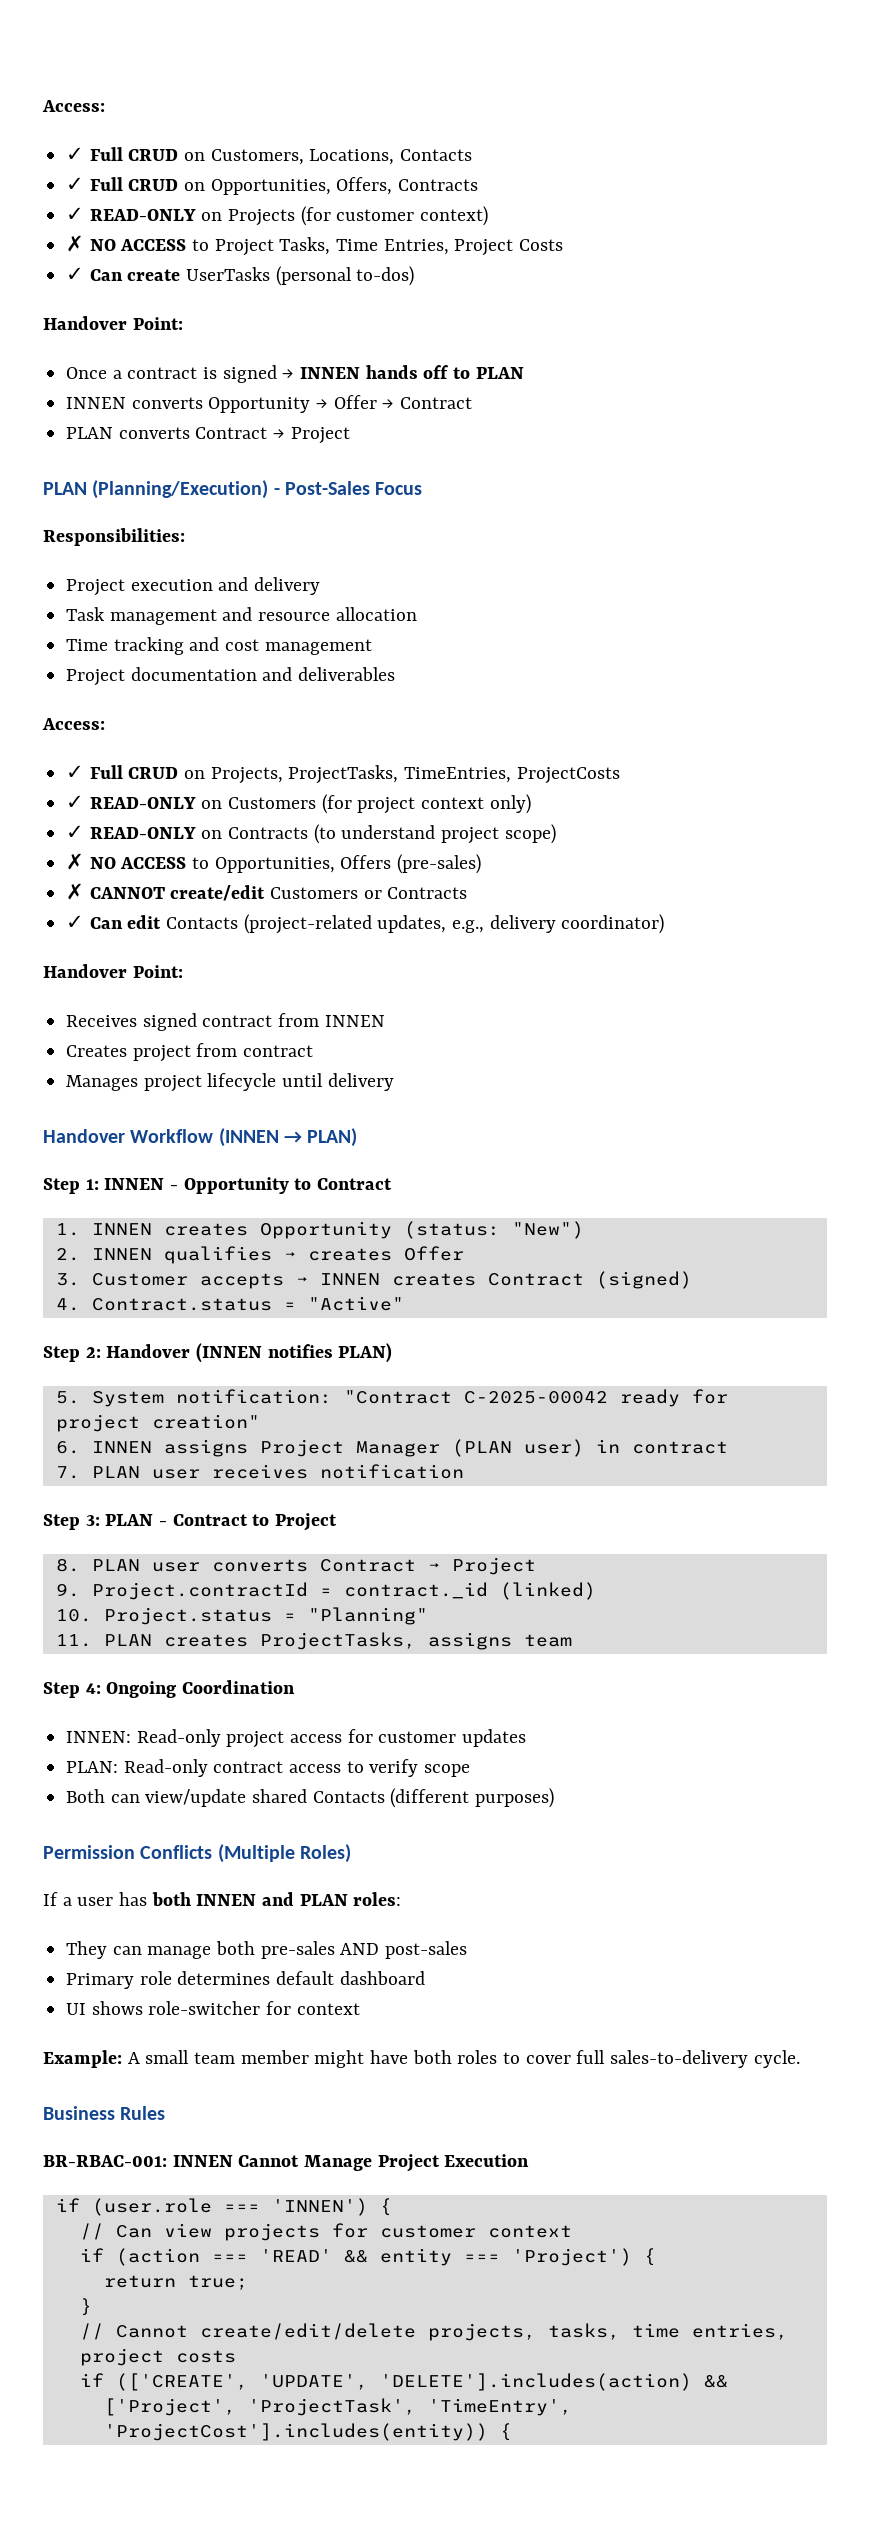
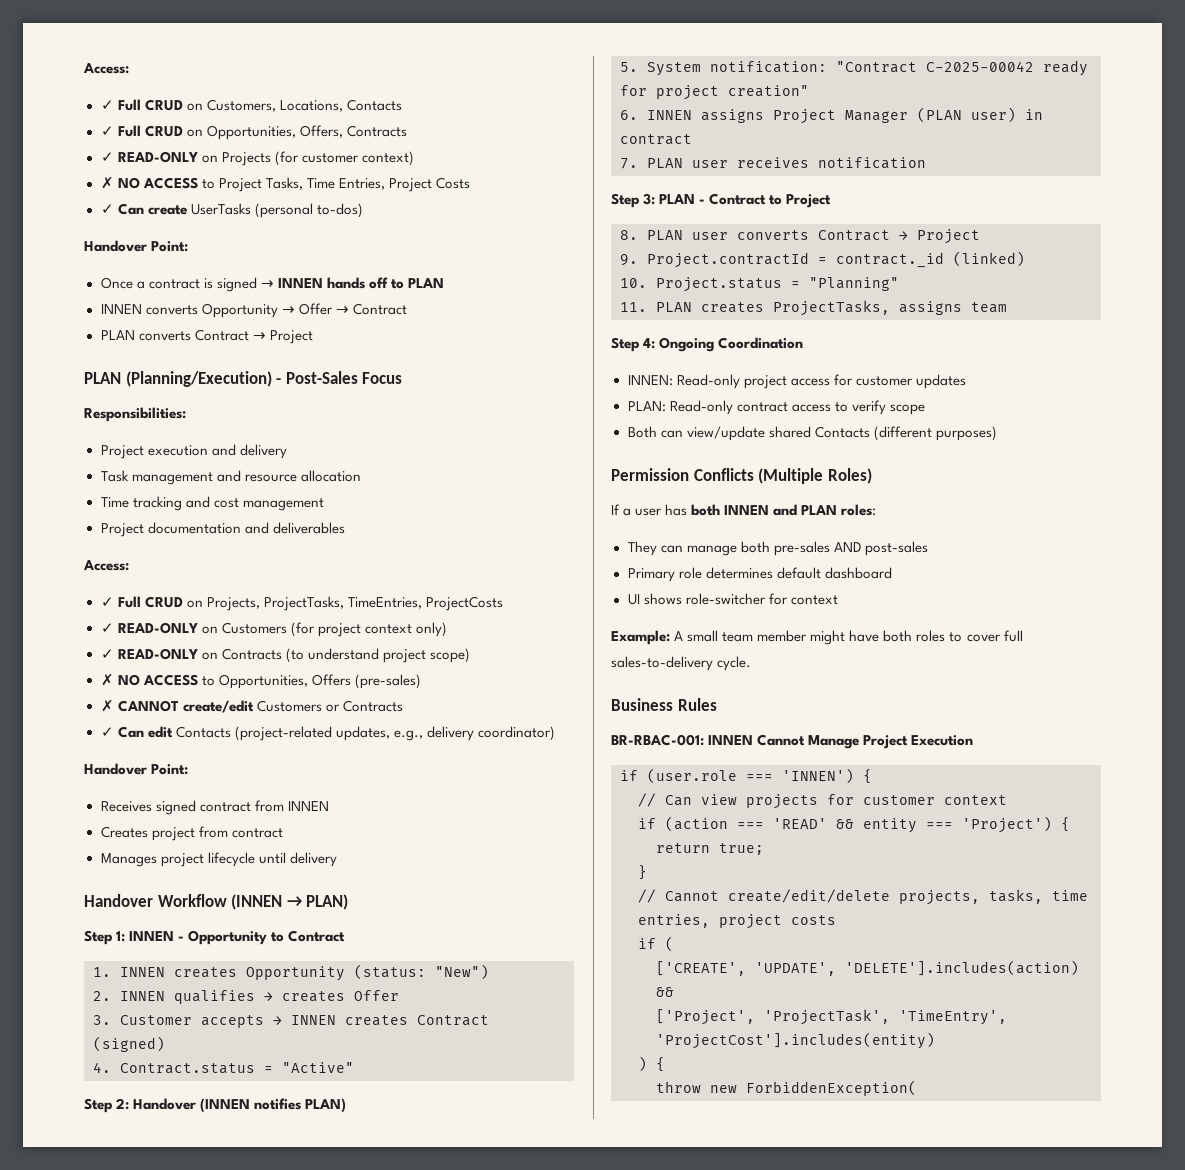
- if (['CREATE', 'UPDATE', 'DELETE'].includes(action) &&
+ if (
+ ['CREATE', 'UPDATE', 'DELETE'].includes(action) &&
- ['Project', 'ProjectTask', 'TimeEntry', 'ProjectCost'].includes(entity)) {
+ ['Project', 'ProjectTask', 'TimeEntry', 'ProjectCost'].includes(entity)
+ ) {
+ throw new ForbiddenException(

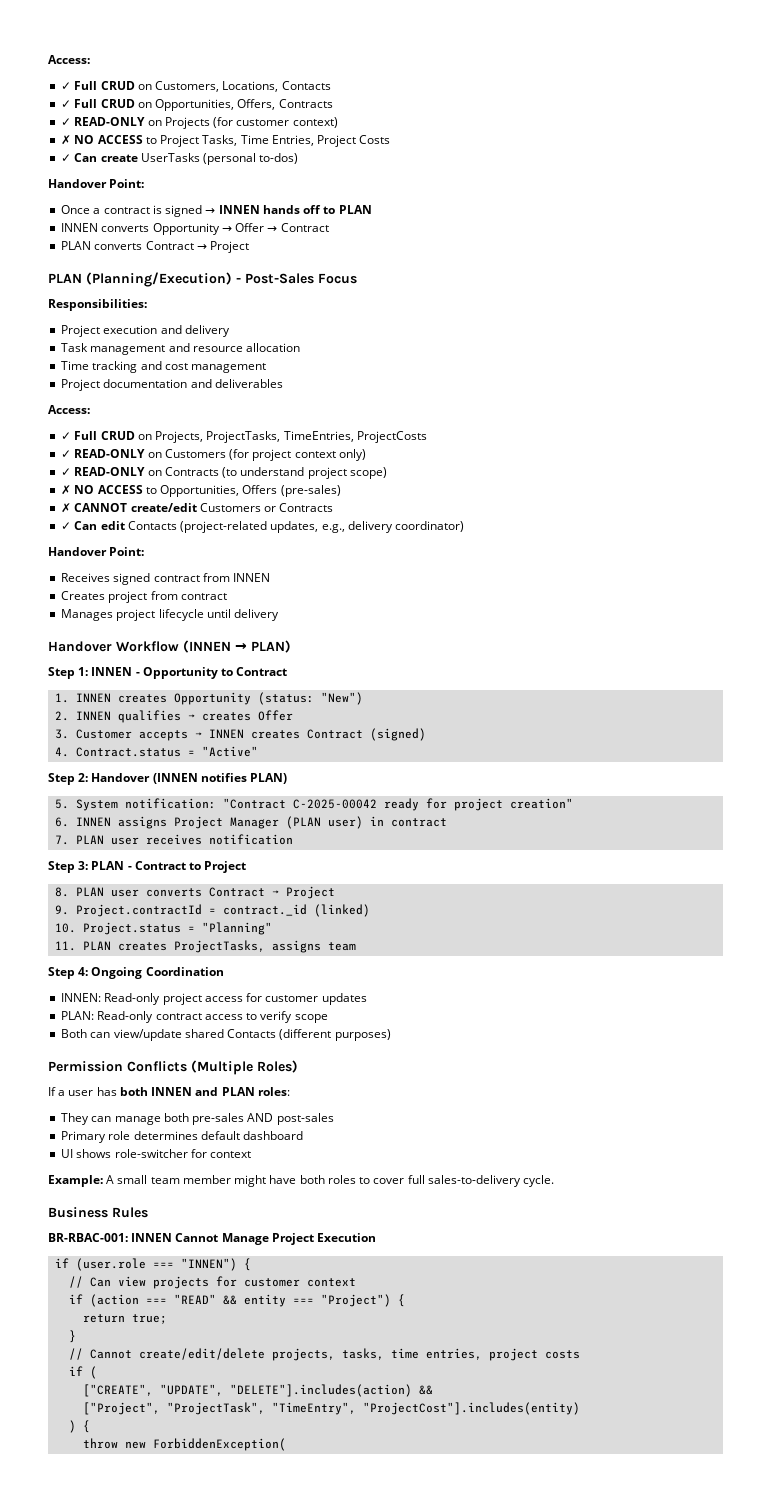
- if (user.role === 'INNEN') {
+ if (user.role === "INNEN") {
- if (action === 'READ' && entity === 'Project') {
+ if (action === "READ" && entity === "Project") {
- ['CREATE', 'UPDATE', 'DELETE'].includes(action) &&
- ['Project', 'ProjectTask', 'TimeEntry', 'ProjectCost'].includes(entity)
+ ["CREATE", "UPDATE", "DELETE"].includes(action) &&
+ ["Project", "ProjectTask", "TimeEntry", "ProjectCost"].includes(entity)

